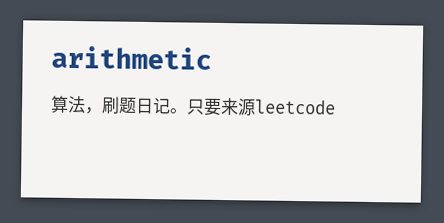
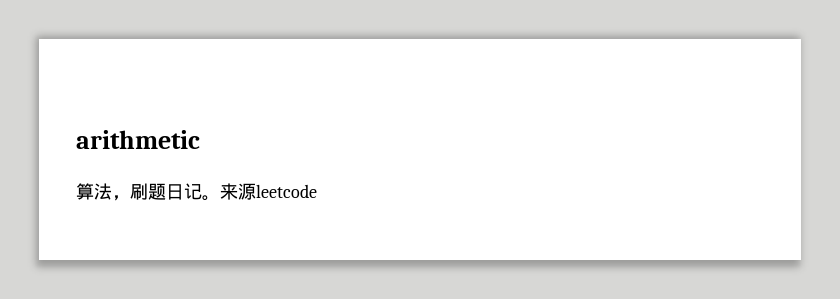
- 只要来源leetcode
+ 来源leetcode

